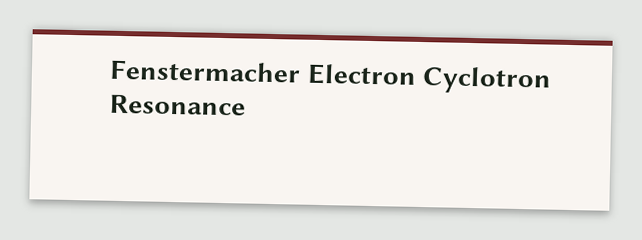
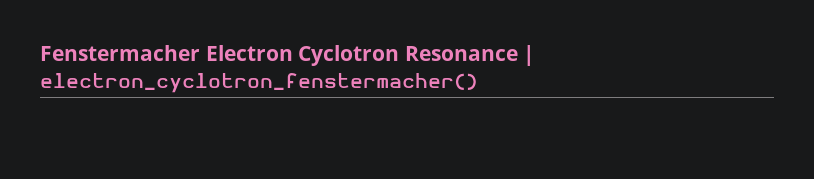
- Fenstermacher Electron Cyclotron Resonance
+ Fenstermacher Electron Cyclotron Resonance | electron_cyclotron_fenstermacher()

